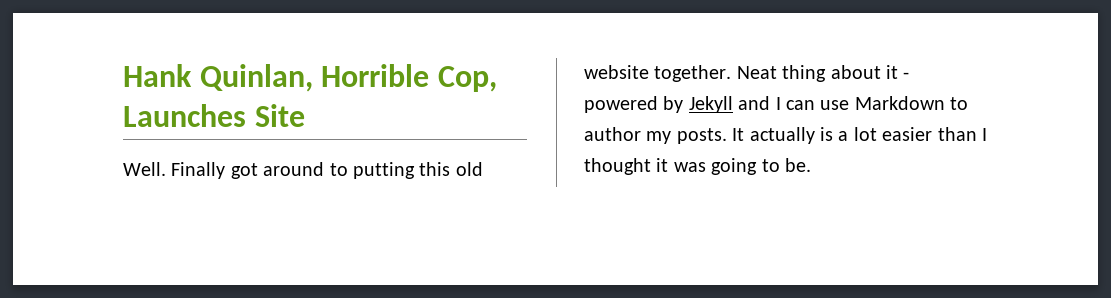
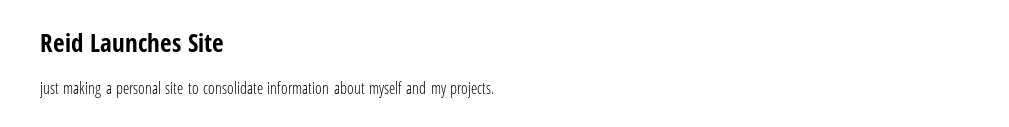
- Hank Quinlan, Horrible Cop, Launches Site
- Well. Finally got around to putting this old website together. Neat thing about it - powered by Jekyll and I can use Markdown to author my posts. It actually is a lot easier than I thought it was going to be.
+ Reid Launches Site
+ just making a personal site to consolidate information about myself and my projects.

